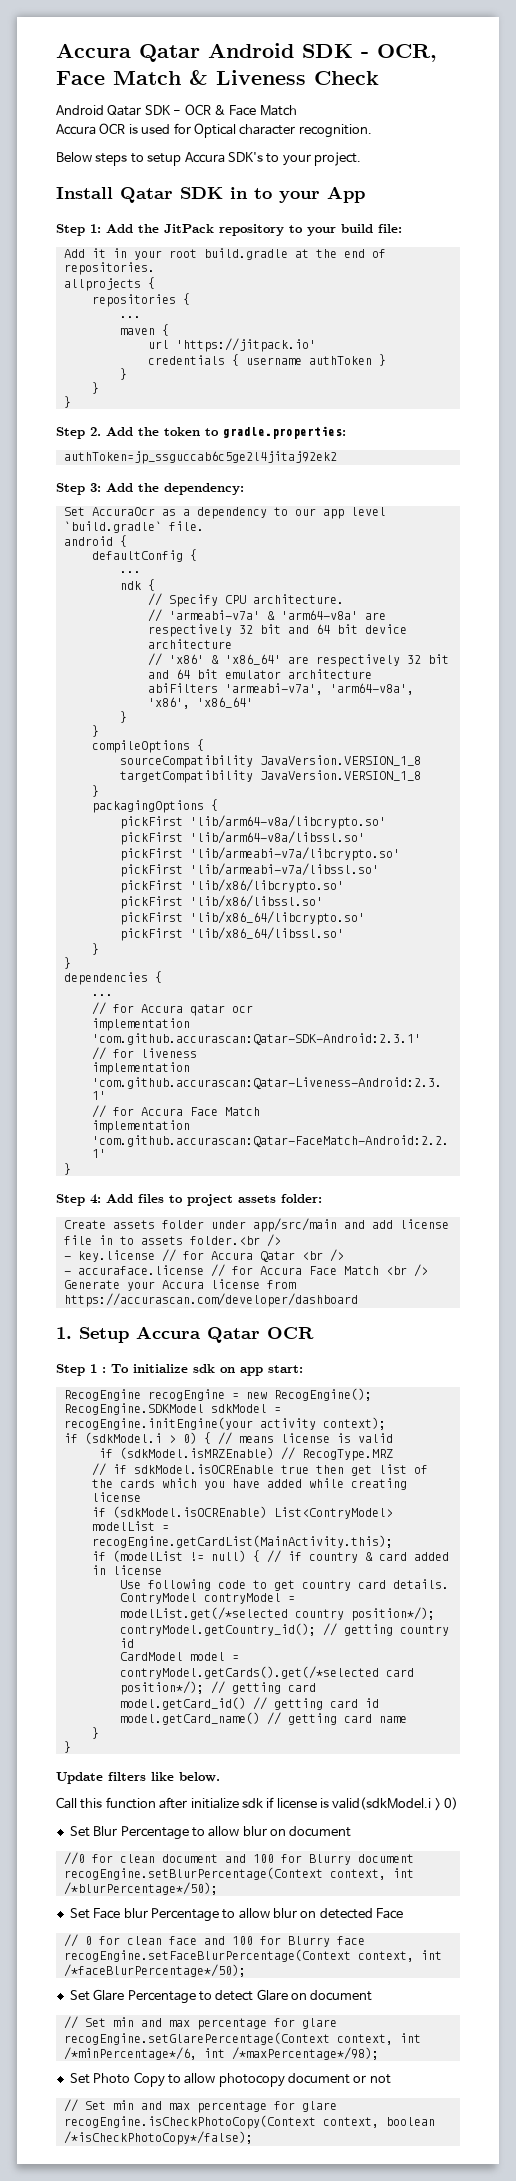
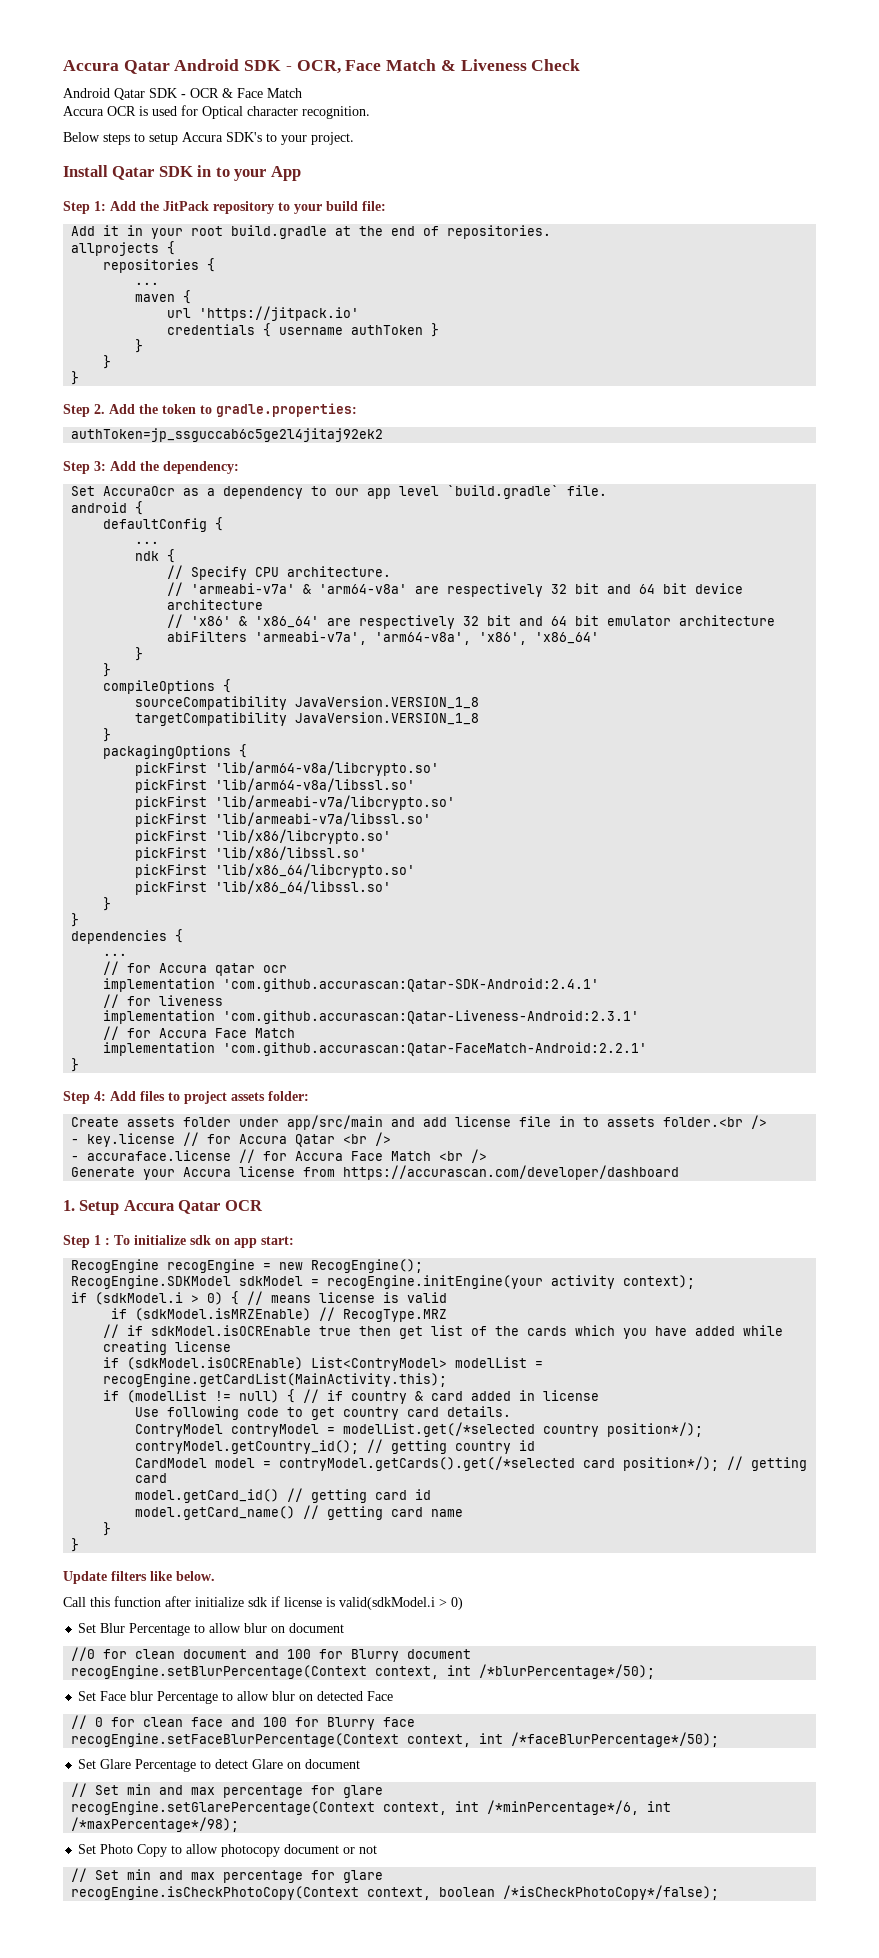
- implementation 'com.github.accurascan:Qatar-SDK-Android:2.3.1'
+ implementation 'com.github.accurascan:Qatar-SDK-Android:2.4.1'

